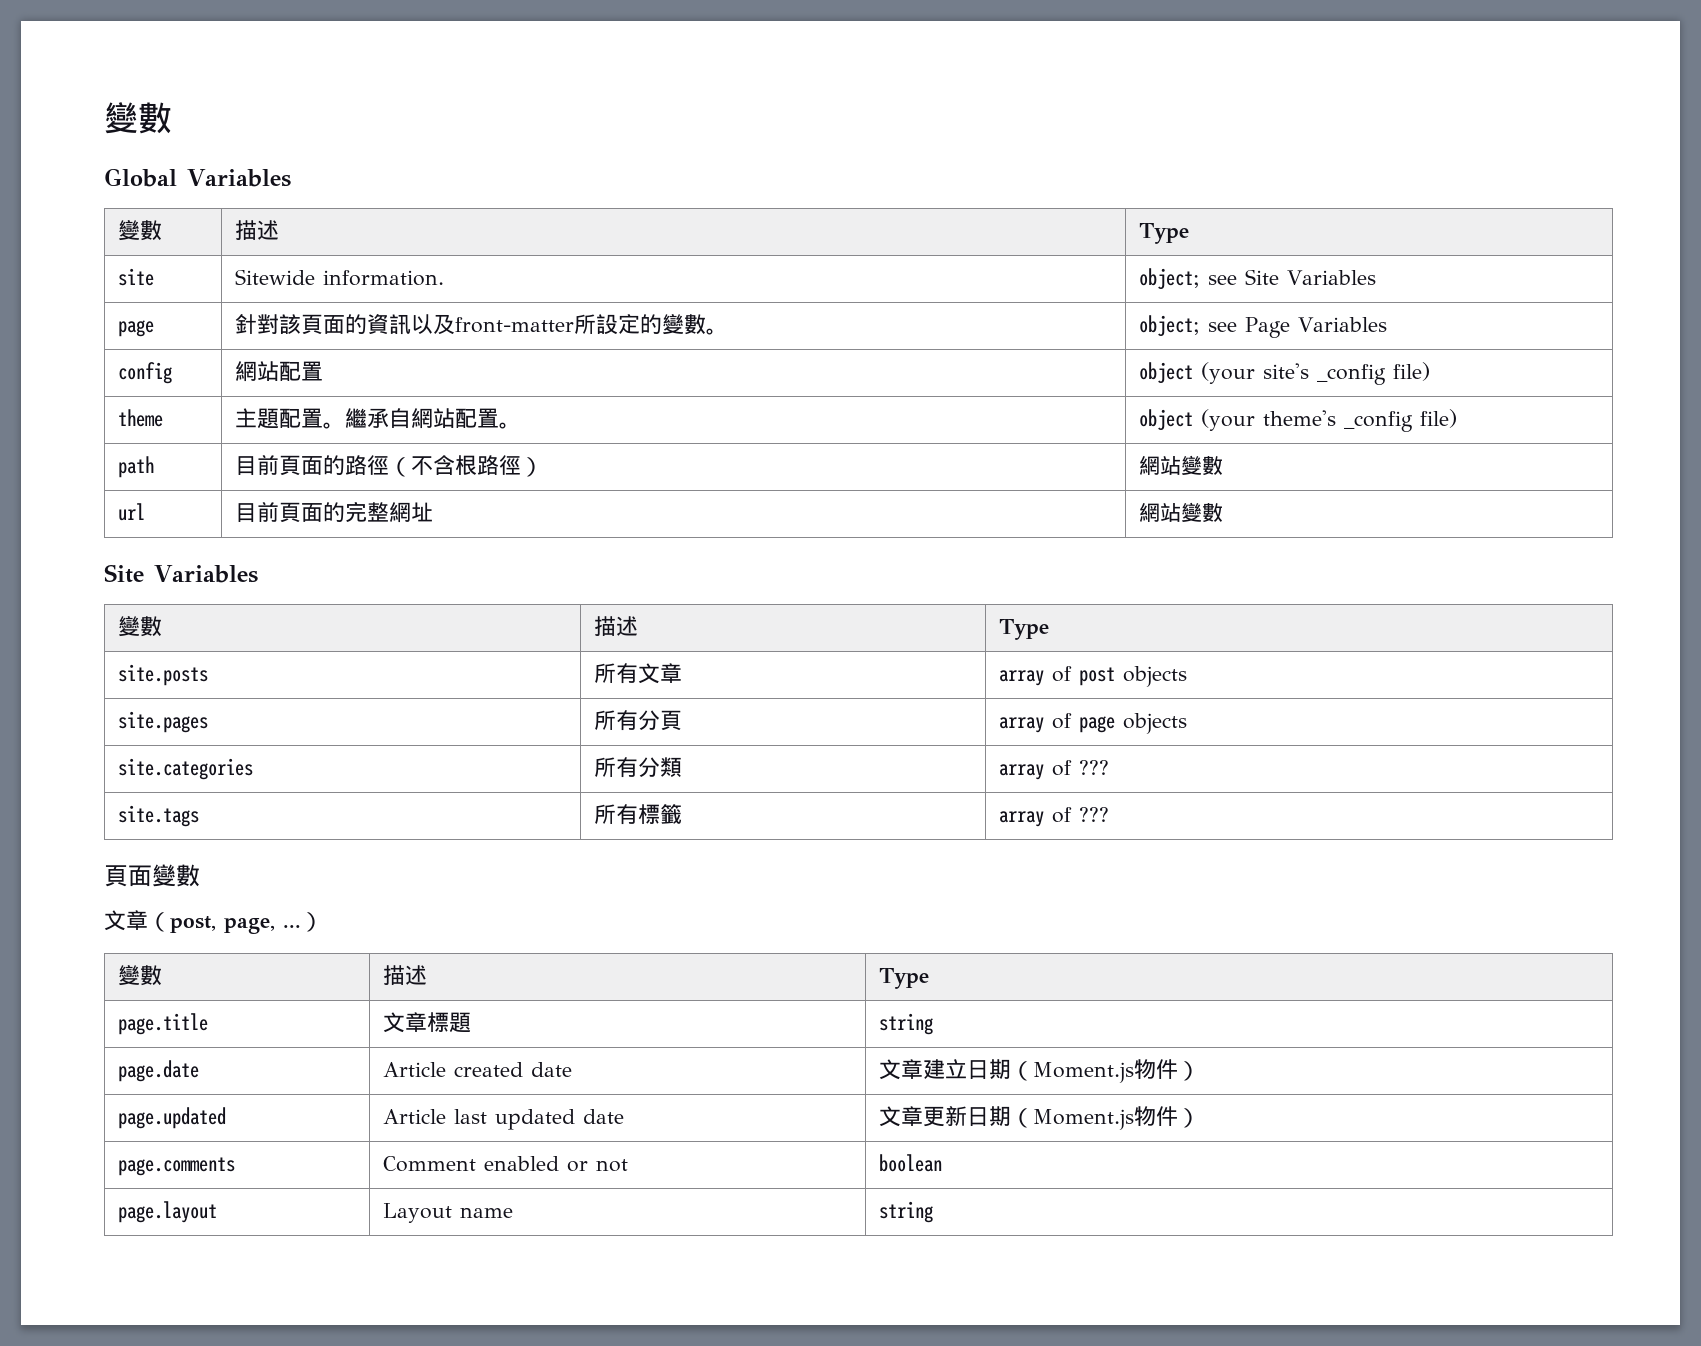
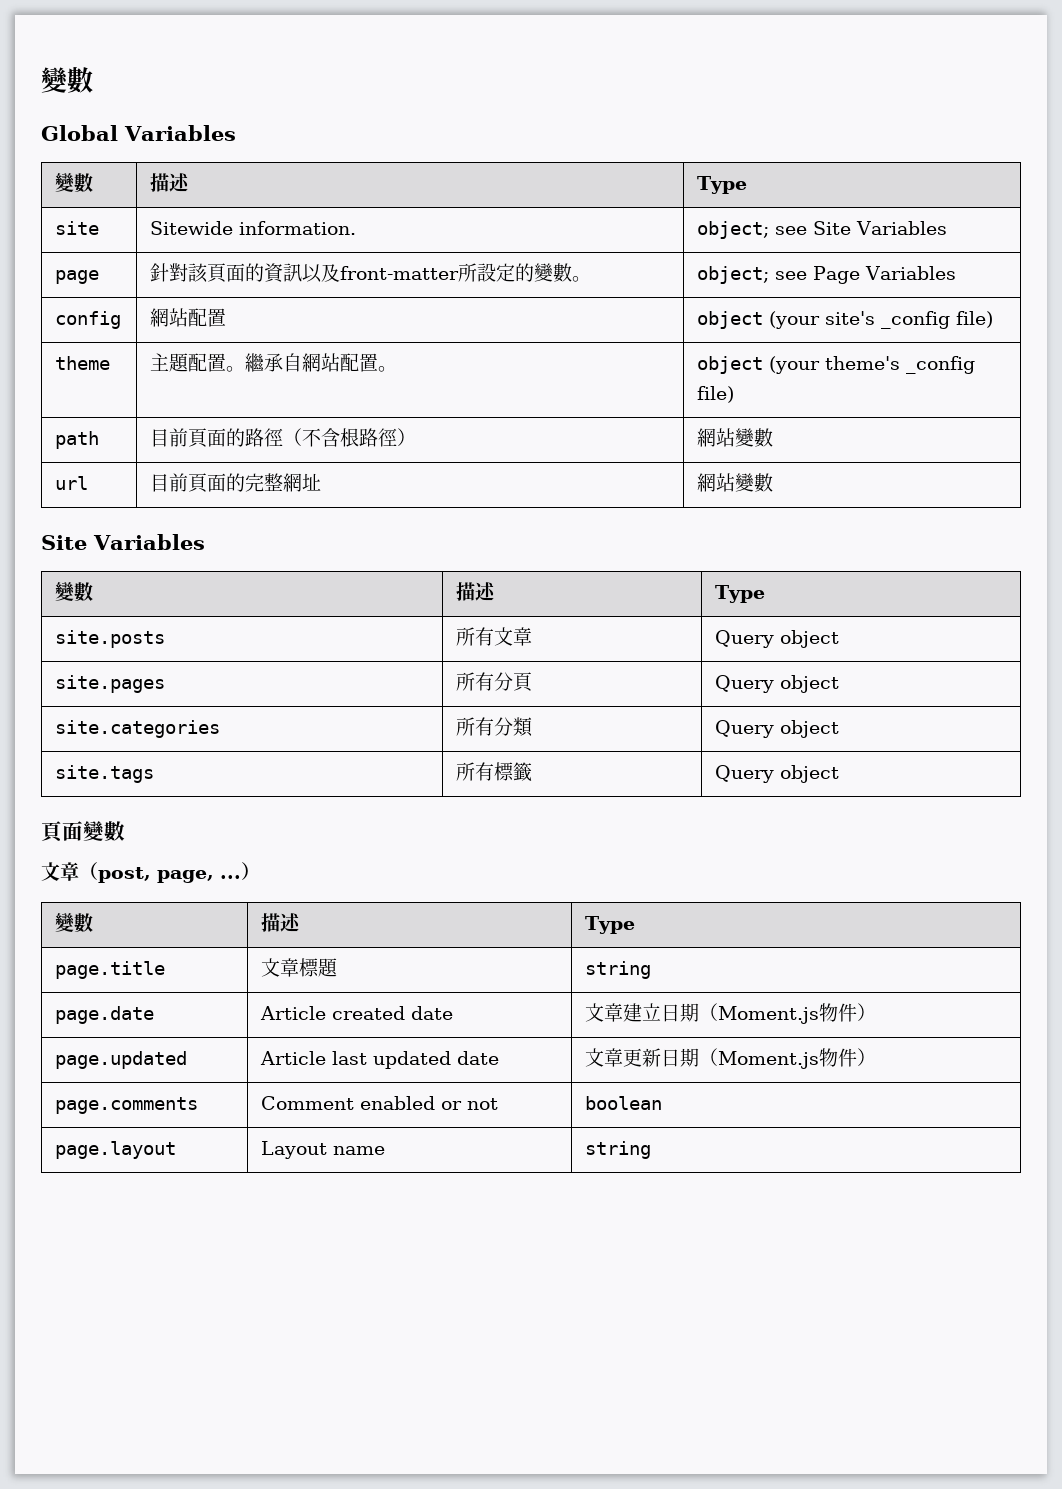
- site.posts | 所有文章 | array of post objects
+ site.posts | 所有文章 | Query object
- site.pages | 所有分頁 | array of page objects
+ site.pages | 所有分頁 | Query object
- site.categories | 所有分類 | array of ???
+ site.categories | 所有分類 | Query object
- site.tags | 所有標籤 | array of ???
+ site.tags | 所有標籤 | Query object

